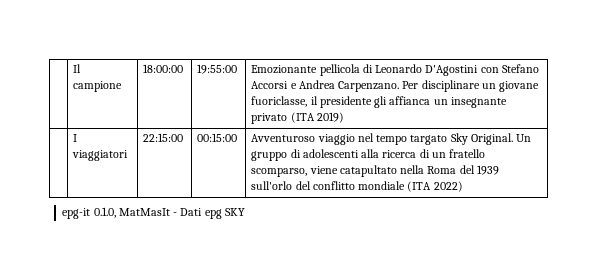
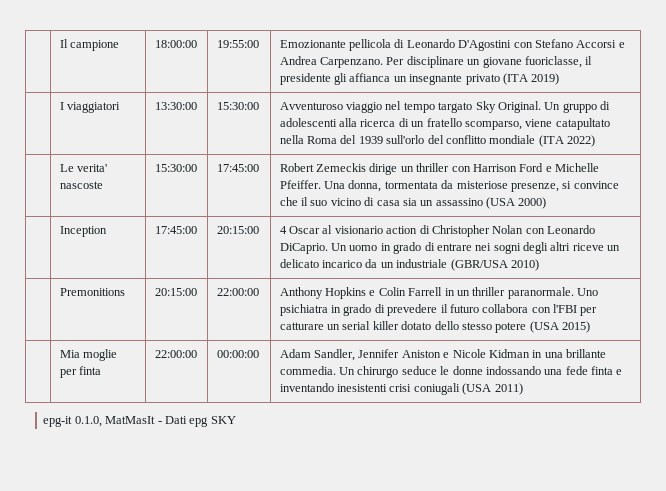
- | I viaggiatori | 22:15:00 | 00:15:00 | Avventuroso viaggio nel tempo targato Sky Original. Un gruppo di adolescenti alla ricerca di un fratello scomparso, viene catapultato nella Roma del 1939 sull'orlo del conflitto mondiale (ITA 2022)
+ | I viaggiatori | 13:30:00 | 15:30:00 | Avventuroso viaggio nel tempo targato Sky Original. Un gruppo di adolescenti alla ricerca di un fratello scomparso, viene catapultato nella Roma del 1939 sull'orlo del conflitto mondiale (ITA 2022)
+ | Le verita' nascoste | 15:30:00 | 17:45:00 | Robert Zemeckis dirige un thriller con Harrison Ford e Michelle Pfeiffer. Una donna, tormentata da misteriose presenze, si convince che il suo vicino di casa sia un assassino (USA 2000)
+ | Inception | 17:45:00 | 20:15:00 | 4 Oscar al visionario action di Christopher Nolan con Leonardo DiCaprio. Un uomo in grado di entrare nei sogni degli altri riceve un delicato incarico da un industriale (GBR/USA 2010)
+ | Premonitions | 20:15:00 | 22:00:00 | Anthony Hopkins e Colin Farrell in un thriller paranormale. Uno psichiatra in grado di prevedere il futuro collabora con l'FBI per catturare un serial killer dotato dello stesso potere (USA 2015)
+ | Mia moglie per finta | 22:00:00 | 00:00:00 | Adam Sandler, Jennifer Aniston e Nicole Kidman in una brillante commedia. Un chirurgo seduce le donne indossando una fede finta e inventando inesistenti crisi coniugali (USA 2011)

